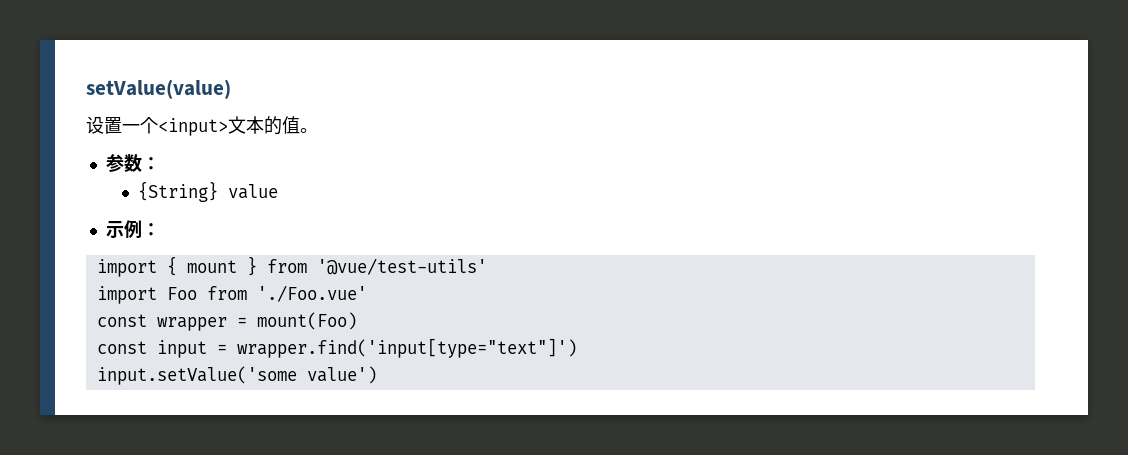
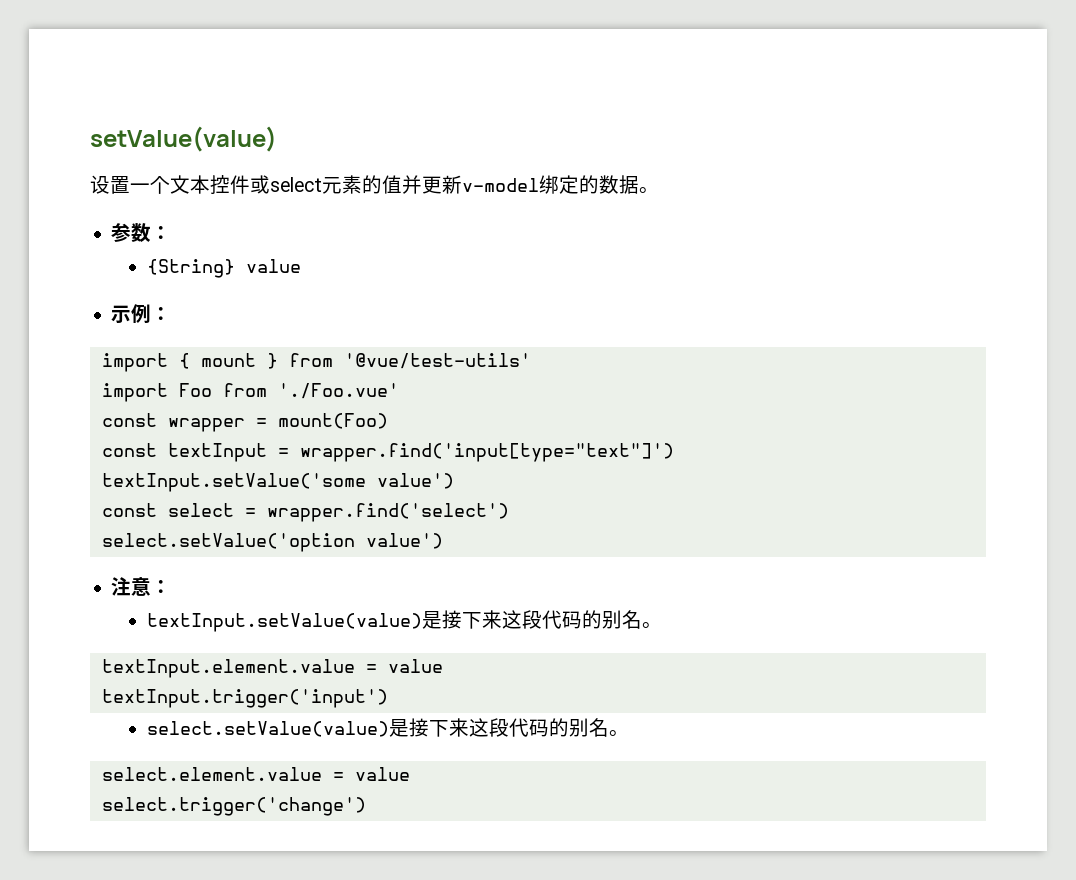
- 设置一个<input>文本的值。
+ 设置一个文本控件或select元素的值并更新v-model绑定的数据。
- const input = wrapper.find('input[type="text"]')
+ const textInput = wrapper.find('input[type="text"]')
- input.setValue('some value')
+ textInput.setValue('some value')
+ const select = wrapper.find('select')
+ select.setValue('option value')
+ 注意：
+ textInput.setValue(value)是接下来这段代码的别名。
+ textInput.element.value = value
+ textInput.trigger('input')
+ select.setValue(value)是接下来这段代码的别名。
+ select.element.value = value
+ select.trigger('change')

